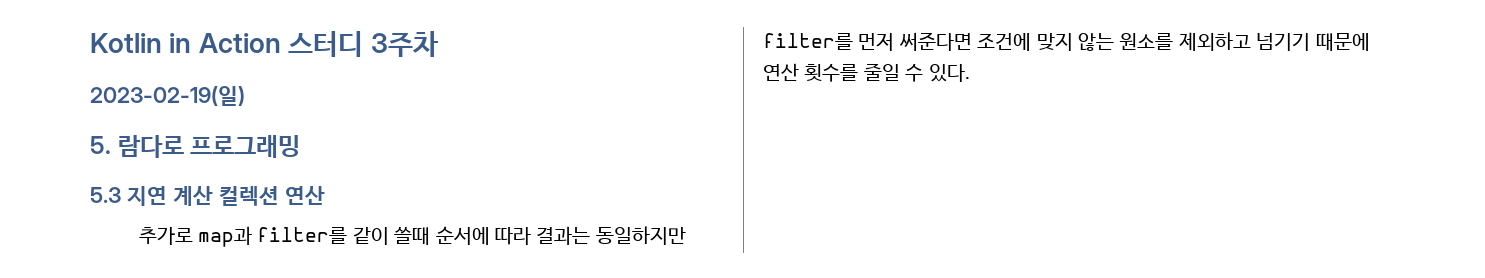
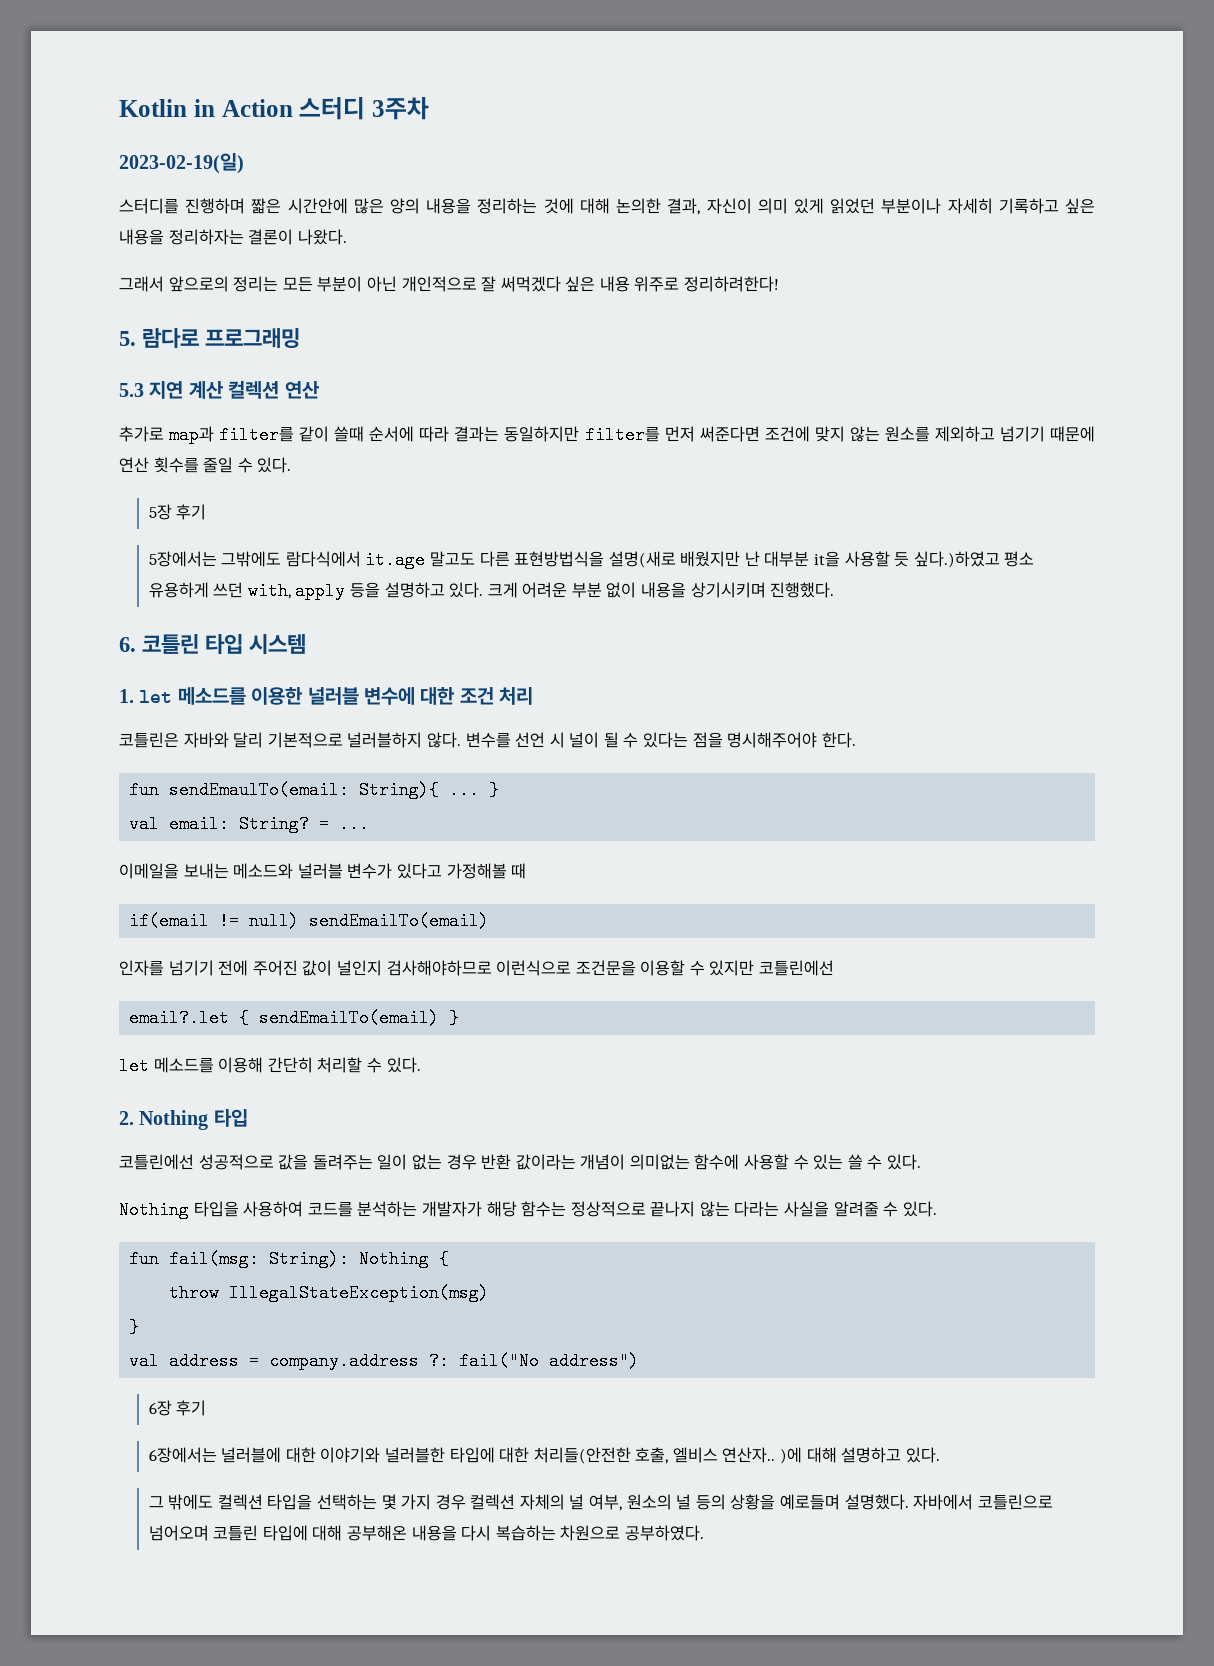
+ 스터디를 진행하며 짧은 시간안에 많은 양의 내용을 정리하는 것에 대해 논의한 결과, 자신이 의미 있게 읽었던 부분이나 자세히 기록하고 싶은 내용을 정리하자는 결론이 나왔다.
+ 그래서 앞으로의 정리는 모든 부분이 아닌 개인적으로 잘 써먹겠다 싶은 내용 위주로 정리하려한다!
+ 5장 후기
+ 5장에서는 그밖에도 람다식에서 it.age 말고도 다른 표현방법식을 설명(새로 배웠지만 난 대부분 it을 사용할 듯 싶다.)하였고 평소 유용하게 쓰던 with, apply 등을 설명하고 있다. 크게 어려운 부분 없이 내용을 상기시키며 진행했다.
+ 6. 코틀린 타입 시스템
+ 1. let 메소드를 이용한 널러블 변수에 대한 조건 처리
+ 코틀린은 자바와 달리 기본적으로 널러블하지 않다. 변수를 선언 시 널이 될 수 있다는 점을 명시해주어야 한다.
+ fun sendEmaulTo(email: String){ ... }
+ val email: String? = ...
+ 이메일을 보내는 메소드와 널러블 변수가 있다고 가정해볼 때
+ if(email != null) sendEmailTo(email)
+ 인자를 넘기기 전에 주어진 값이 널인지 검사해야하므로 이런식으로 조건문을 이용할 수 있지만 코틀린에선
+ email?.let { sendEmailTo(email) }
+ let 메소드를 이용해 간단히 처리할 수 있다.
+ 2. Nothing 타입
+ 코틀린에선 성공적으로 값을 돌려주는 일이 없는 경우 반환 값이라는 개념이 의미없는 함수에 사용할 수 있는 쓸 수 있다.
+ Nothing 타입을 사용하여 코드를 분석하는 개발자가 해당 함수는 정상적으로 끝나지 않는 다라는 사실을 알려줄 수 있다.
+ fun fail(msg: String): Nothing {
+ throw IllegalStateException(msg)
+ }
+ val address = company.address ?: fail("No address")
+ 6장 후기
+ 6장에서는 널러블에 대한 이야기와 널러블한 타입에 대한 처리들(안전한 호출, 엘비스 연산자.. )에 대해 설명하고 있다.
+ 그 밖에도 컬렉션 타입을 선택하는 몇 가지 경우 컬렉션 자체의 널 여부, 원소의 널 등의 상황을 예로들며 설명했다. 자바에서 코틀린으로 넘어오며 코틀린 타입에 대해 공부해온 내용을 다시 복습하는 차원으로 공부하였다.

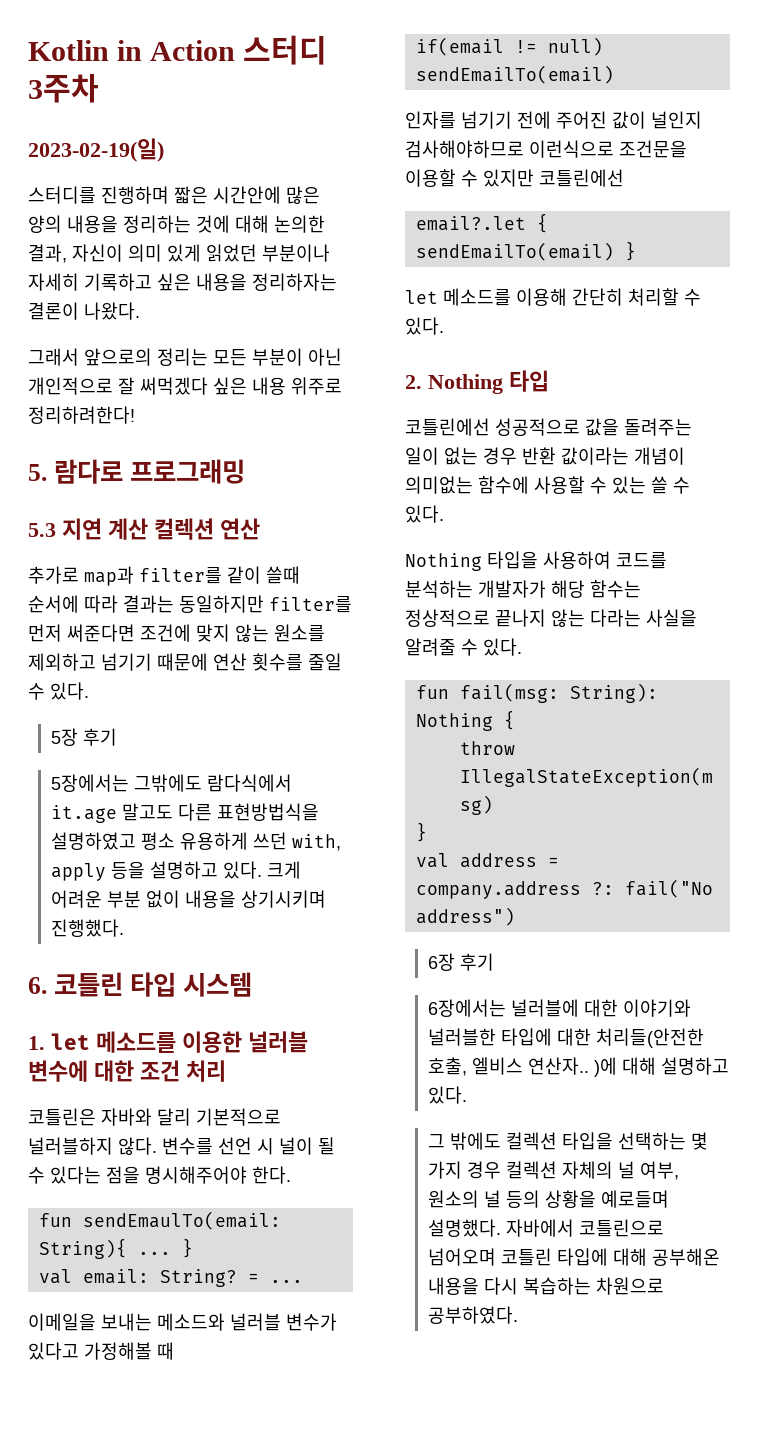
- 5장에서는 그밖에도 람다식에서 it.age 말고도 다른 표현방법식을 설명(새로 배웠지만 난 대부분 it을 사용할 듯 싶다.)하였고 평소 유용하게 쓰던 with, apply 등을 설명하고 있다.
+ 5장에서는 그밖에도 람다식에서 it.age 말고도 다른 표현방법식을 설명하였고 평소 유용하게 쓰던 with, apply 등을 설명하고 있다.

